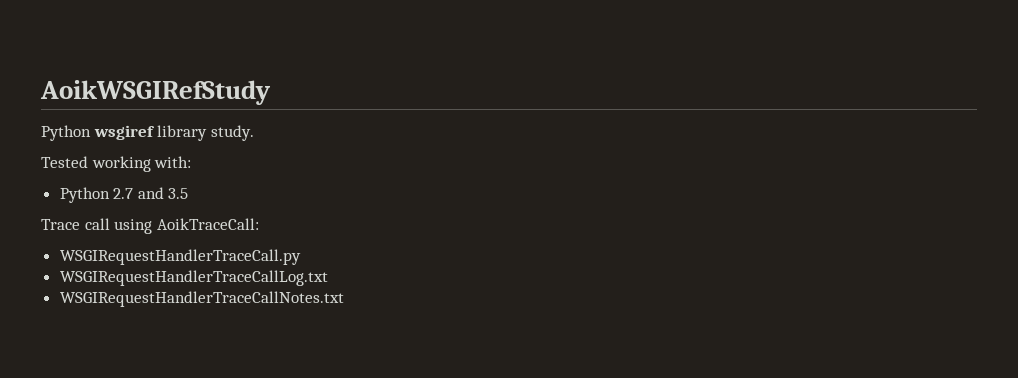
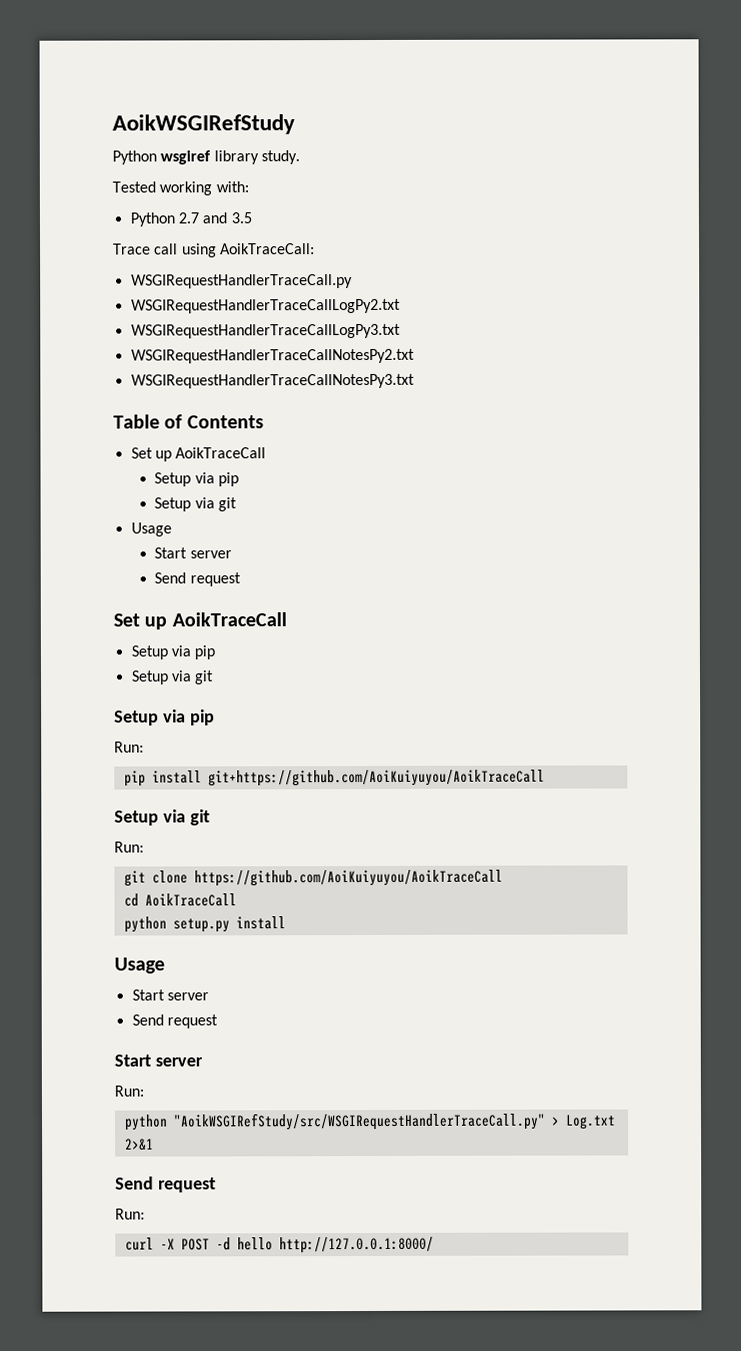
- WSGIRequestHandlerTraceCallLog.txt
- WSGIRequestHandlerTraceCallNotes.txt
+ WSGIRequestHandlerTraceCallLogPy2.txt
+ WSGIRequestHandlerTraceCallLogPy3.txt
+ WSGIRequestHandlerTraceCallNotesPy2.txt
+ WSGIRequestHandlerTraceCallNotesPy3.txt
+ Table of Contents
+ Set up AoikTraceCall
+ Setup via pip
+ Setup via git
+ Usage
+ Start server
+ Send request
+ Set up AoikTraceCall
+ Setup via pip
+ Setup via git
+ Setup via pip
+ Run:
+ pip install git+https://github.com/AoiKuiyuyou/AoikTraceCall
+ Setup via git
+ Run:
+ git clone https://github.com/AoiKuiyuyou/AoikTraceCall
+ cd AoikTraceCall
+ python setup.py install
+ Usage
+ Start server
+ Send request
+ Start server
+ Run:
+ python "AoikWSGIRefStudy/src/WSGIRequestHandlerTraceCall.py" > Log.txt 2>&1
+ Send request
+ Run:
+ curl -X POST -d hello http://127.0.0.1:8000/

